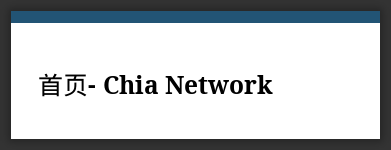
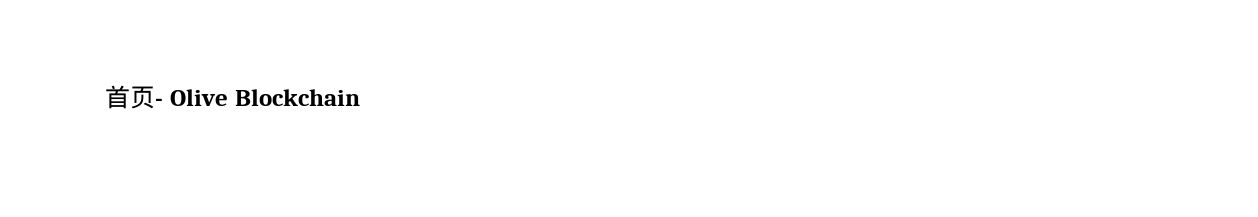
- 首页- Chia Network
+ 首页- Olive Blockchain

